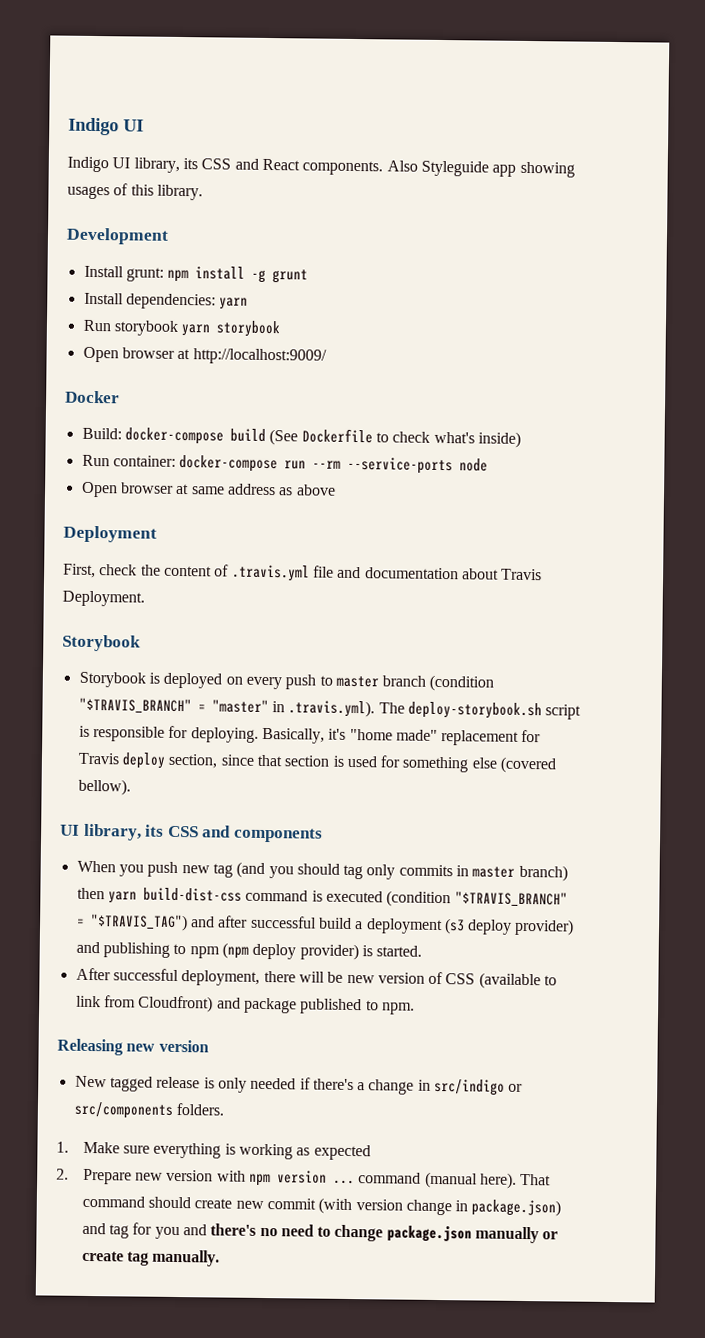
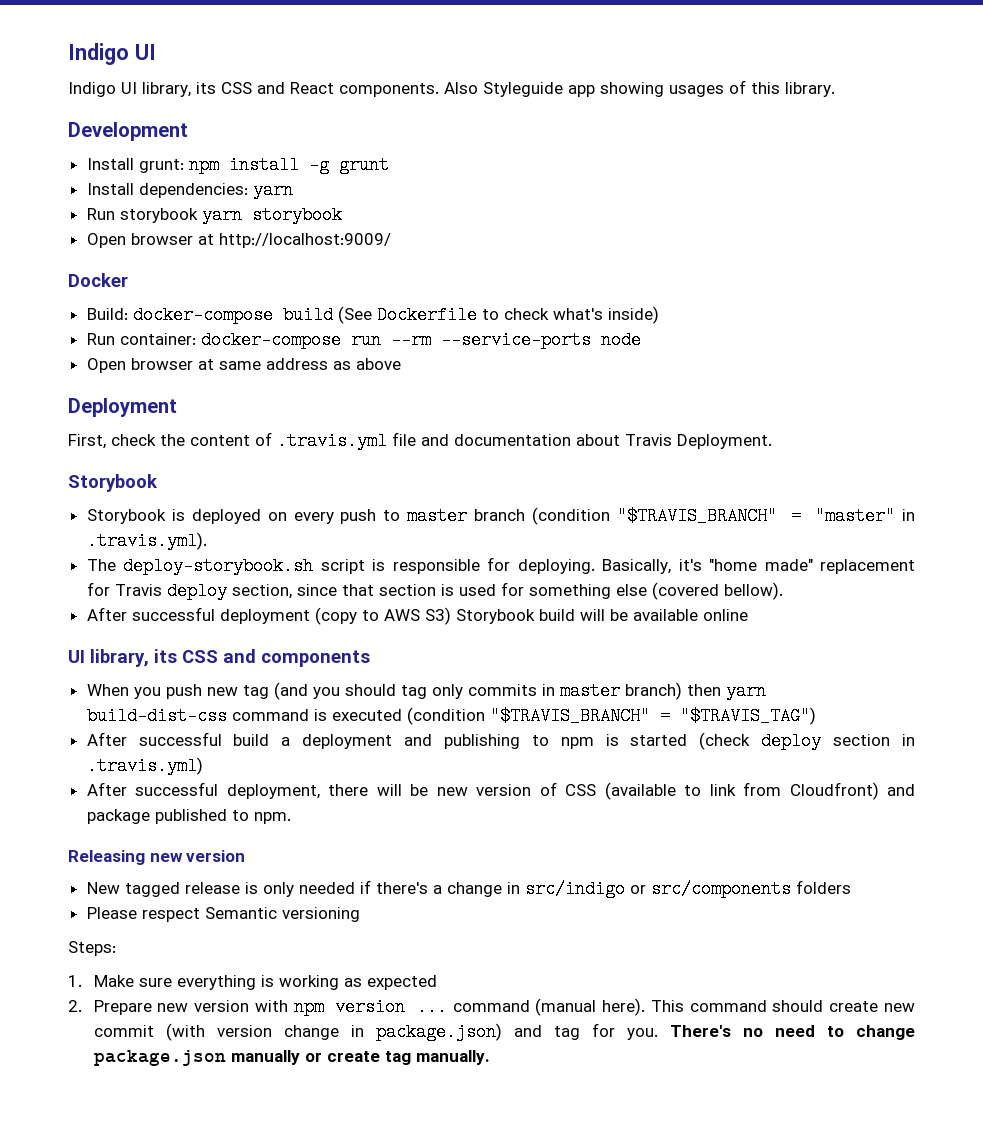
- Storybook is deployed on every push to master branch (condition "$TRAVIS_BRANCH" = "master" in .travis.yml). The deploy-storybook.sh script is responsible for deploying.
+ Storybook is deployed on every push to master branch (condition "$TRAVIS_BRANCH" = "master" in .travis.yml).
+ The deploy-storybook.sh script is responsible for deploying.
+ After successful deployment (copy to AWS S3) Storybook build will be available online
- When you push new tag (and you should tag only commits in master branch) then yarn build-dist-css command is executed (condition "$TRAVIS_BRANCH" = "$TRAVIS_TAG") and after successful build a deployment (s3 deploy provider) and publishing to npm (npm deploy provider) is started.
+ When you push new tag (and you should tag only commits in master branch) then yarn build-dist-css command is executed (condition "$TRAVIS_BRANCH" = "$TRAVIS_TAG")
+ After successful build a deployment and publishing to npm is started (check deploy section in .travis.yml)
- New tagged release is only needed if there's a change in src/indigo or src/components folders.
+ New tagged release is only needed if there's a change in src/indigo or src/components folders
+ Please respect Semantic versioning
+ Steps:
- That command should create new commit (with version change in package.json) and tag for you and there's no need to change package.json manually or create tag manually.
+ This command should create new commit (with version change in package.json) and tag for you. There's no need to change package.json manually or create tag manually.

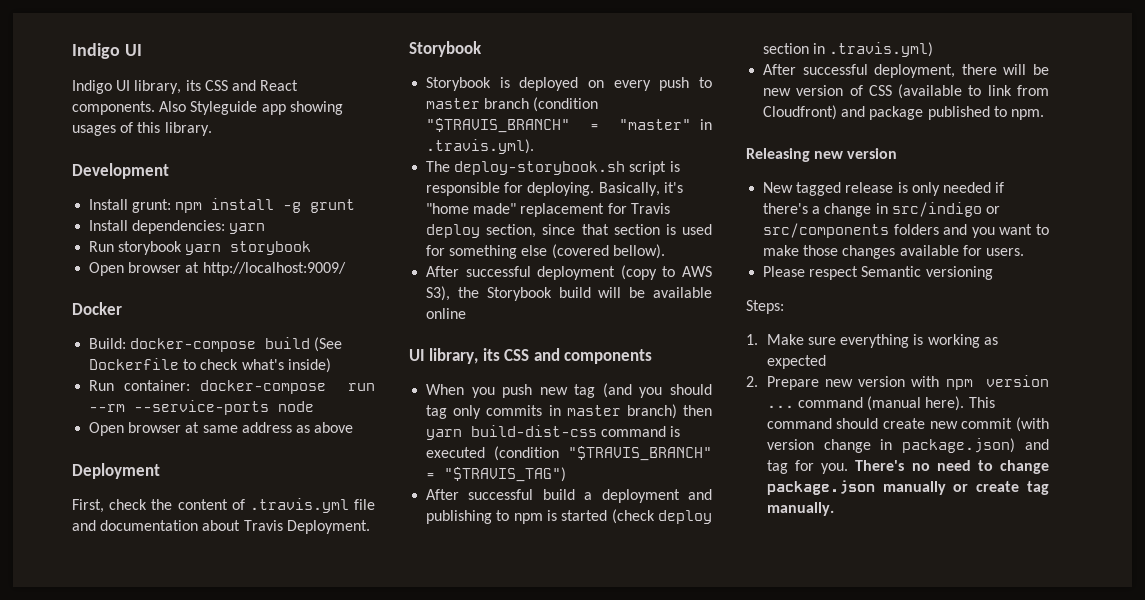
- After successful deployment (copy to AWS S3) Storybook build will be available online
+ After successful deployment (copy to AWS S3), the Storybook build will be available online
- New tagged release is only needed if there's a change in src/indigo or src/components folders
+ New tagged release is only needed if there's a change in src/indigo or src/components folders and you want to make those changes available for users.

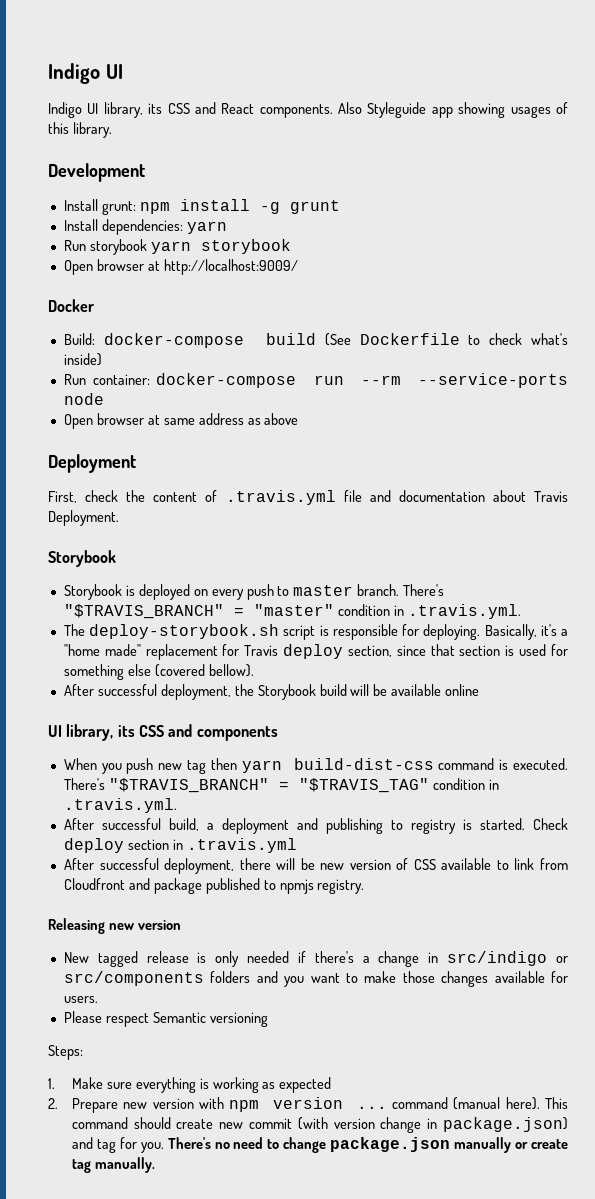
- Storybook is deployed on every push to master branch (condition "$TRAVIS_BRANCH" = "master" in .travis.yml).
+ Storybook is deployed on every push to master branch. There's "$TRAVIS_BRANCH" = "master" condition in .travis.yml.
- Basically, it's "home made" replacement for Travis deploy section, since that section is used for something else (covered bellow).
+ Basically, it's a "home made" replacement for Travis deploy section, since that section is used for something else (covered bellow).
- After successful deployment (copy to AWS S3), the Storybook build will be available online
+ After successful deployment, the Storybook build will be available online
- When you push new tag (and you should tag only commits in master branch) then yarn build-dist-css command is executed (condition "$TRAVIS_BRANCH" = "$TRAVIS_TAG")
- After successful build a deployment and publishing to npm is started (check deploy section in .travis.yml)
+ When you push new tag then yarn build-dist-css command is executed. There's "$TRAVIS_BRANCH" = "$TRAVIS_TAG" condition in .travis.yml.
+ After successful build, a deployment and publishing to registry is started. Check deploy section in .travis.yml
- After successful deployment, there will be new version of CSS (available to link from Cloudfront) and package published to npm.
+ After successful deployment, there will be new version of CSS available to link from Cloudfront and package published to npmjs registry.

